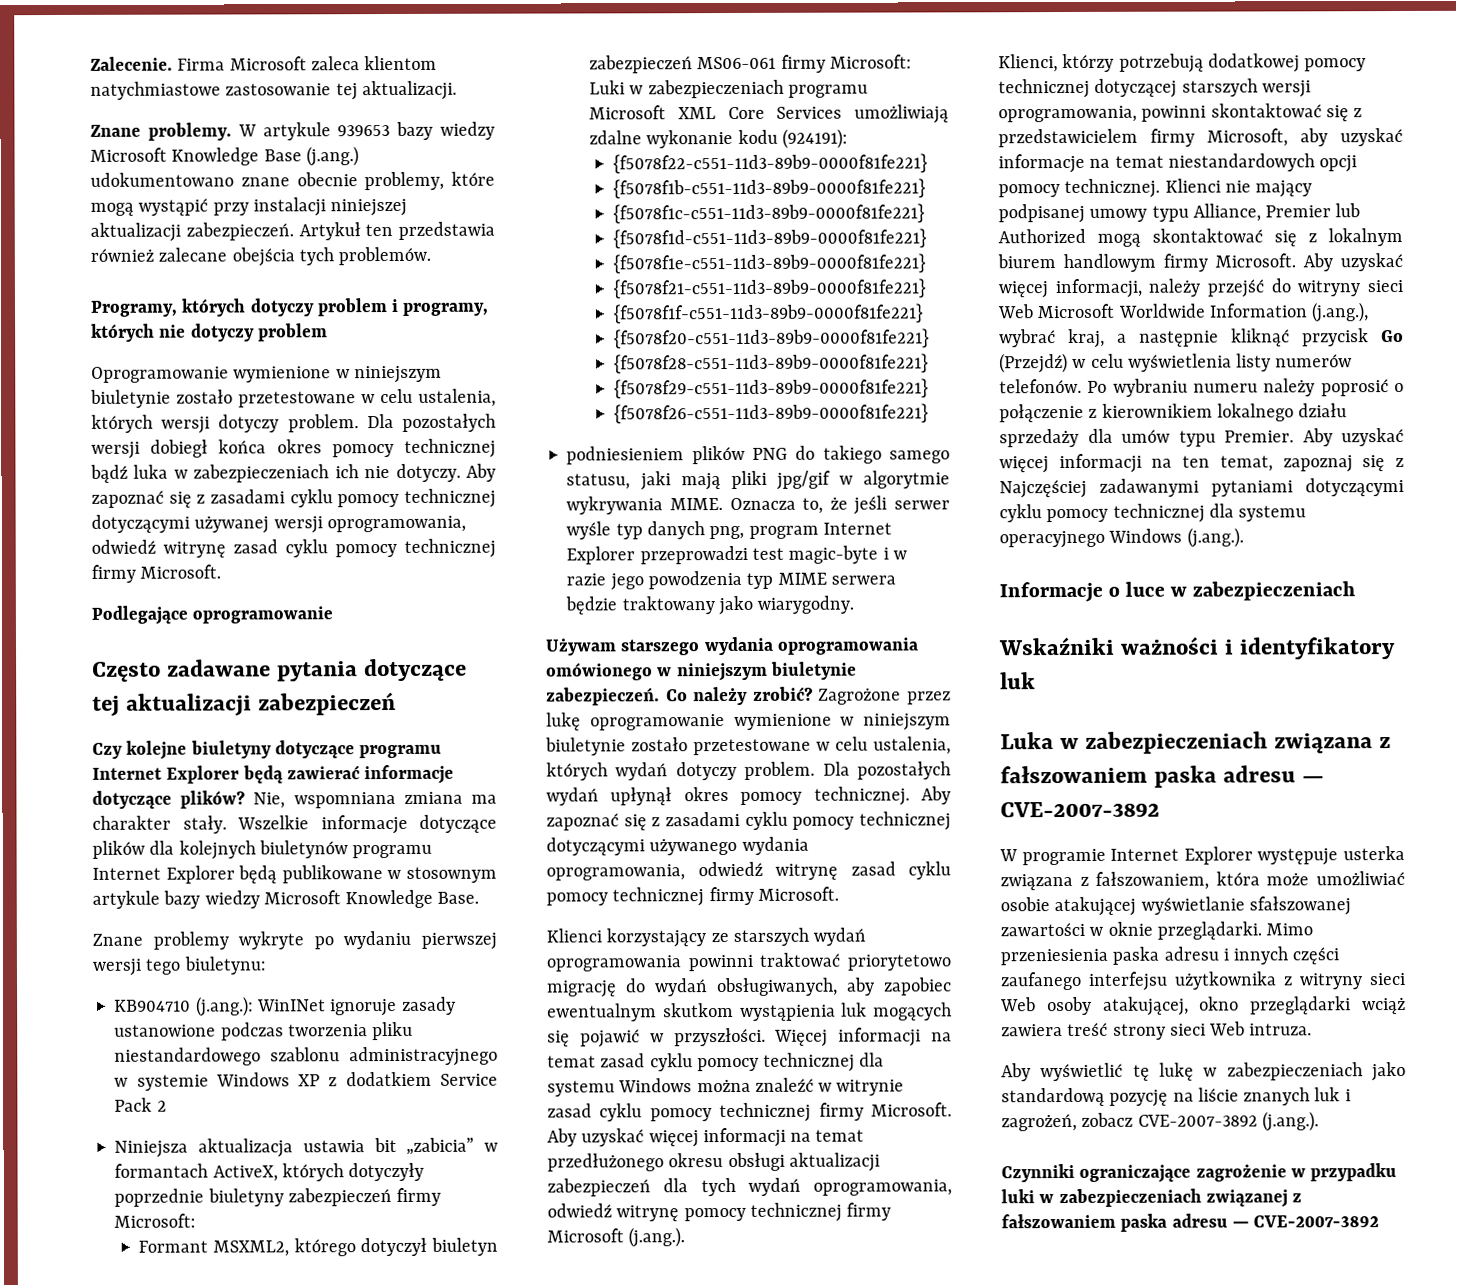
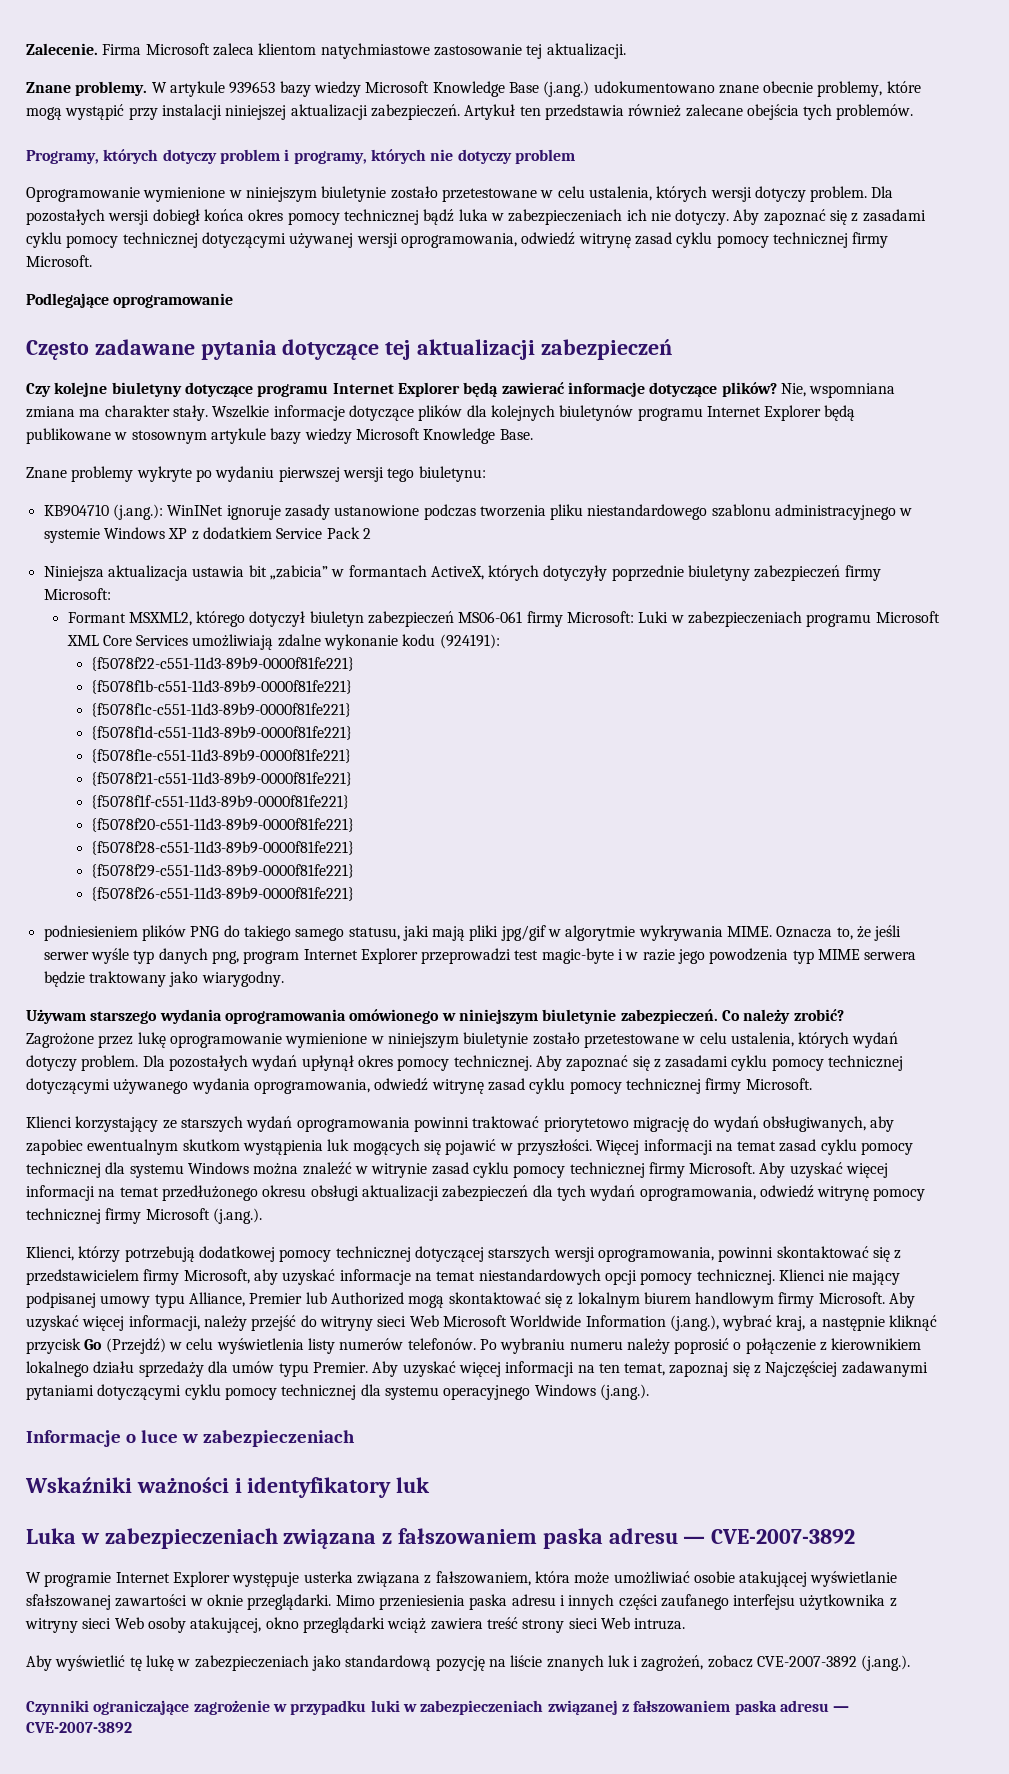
- Co należy zrobić? Zagrożone przez lukę oprogramowanie wymienione w niniejszym biuletynie zostało przetestowane w celu ustalenia, których wydań dotyczy problem.
+ Co należy zrobić?
+ Zagrożone przez lukę oprogramowanie wymienione w niniejszym biuletynie zostało przetestowane w celu ustalenia, których wydań dotyczy problem.

